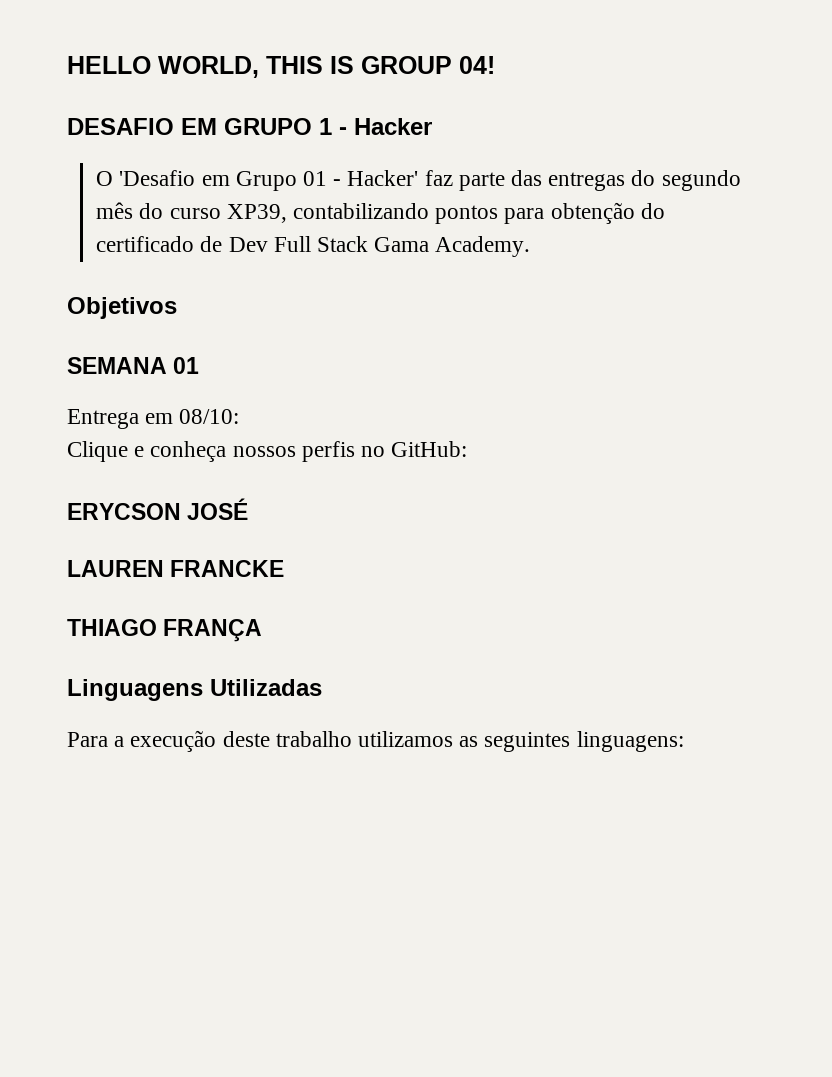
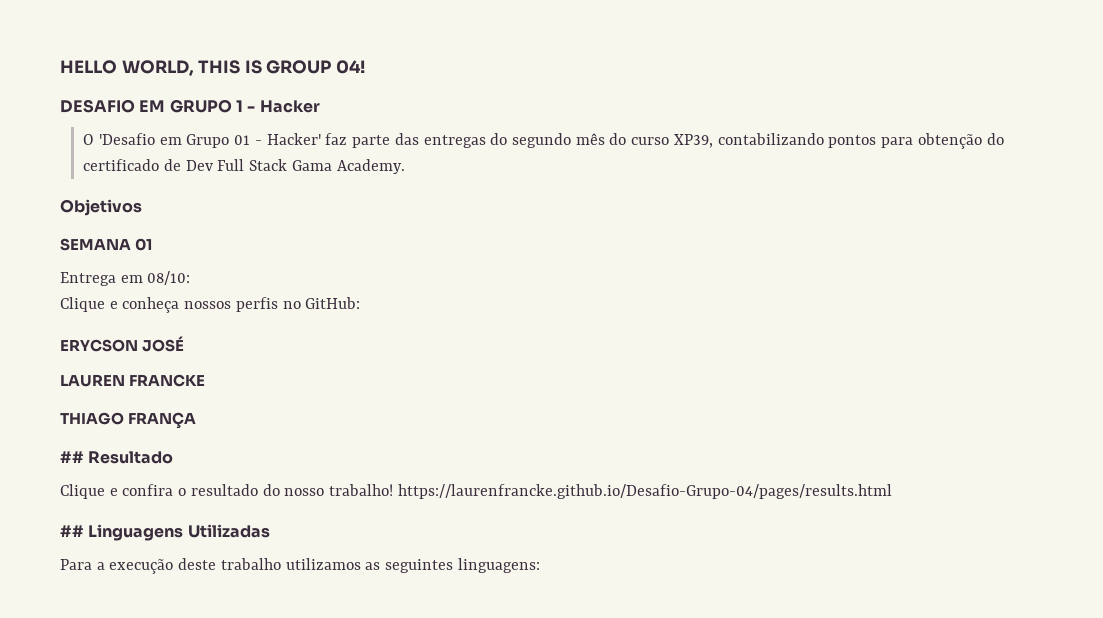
- Linguagens Utilizadas
+ ## Resultado
+ Clique e confira o resultado do nosso trabalho! https://laurenfrancke.github.io/Desafio-Grupo-04/pages/results.html
+ ## Linguagens Utilizadas

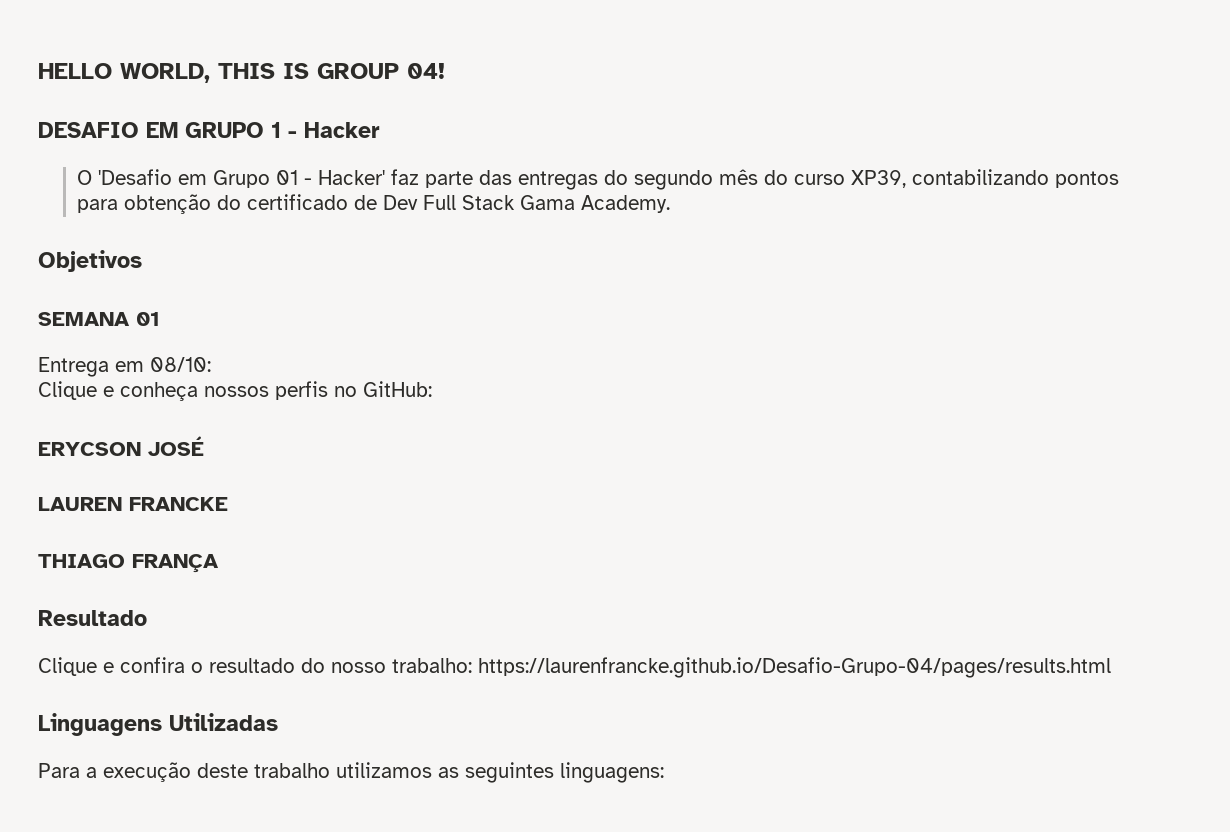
- ## Resultado
+ Resultado
- Clique e confira o resultado do nosso trabalho! https://laurenfrancke.github.io/Desafio-Grupo-04/pages/results.html
+ Clique e confira o resultado do nosso trabalho: https://laurenfrancke.github.io/Desafio-Grupo-04/pages/results.html
- ## Linguagens Utilizadas
+ Linguagens Utilizadas

